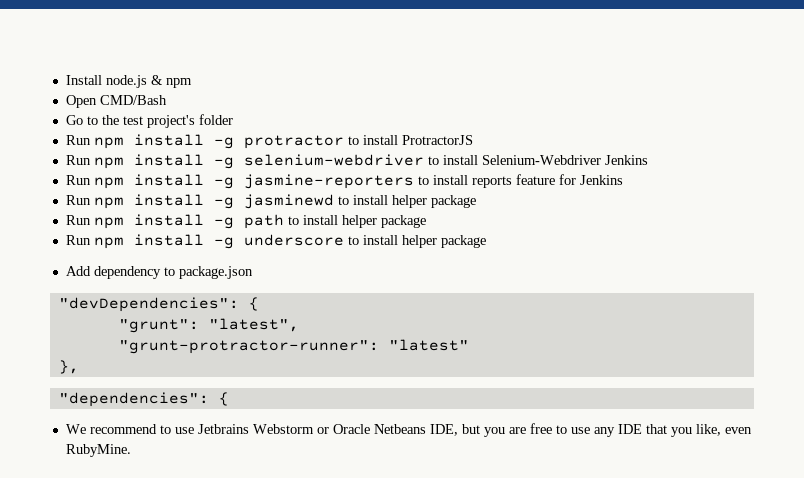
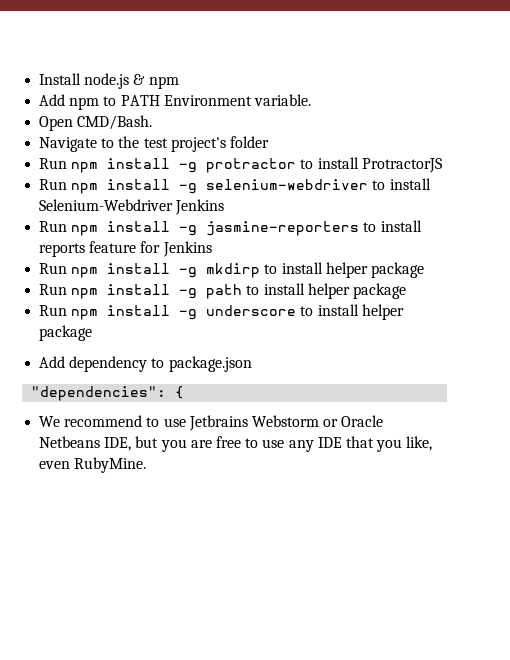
+ Add npm to PATH Environment variable.
- Open CMD/Bash
- Go to the test project's folder
+ Open CMD/Bash.
+ Navigate to the test project's folder
- Run npm install -g jasminewd to install helper package
+ Run npm install -g mkdirp to install helper package
- "devDependencies": {
- "grunt": "latest",
- "grunt-protractor-runner": "latest"
- },

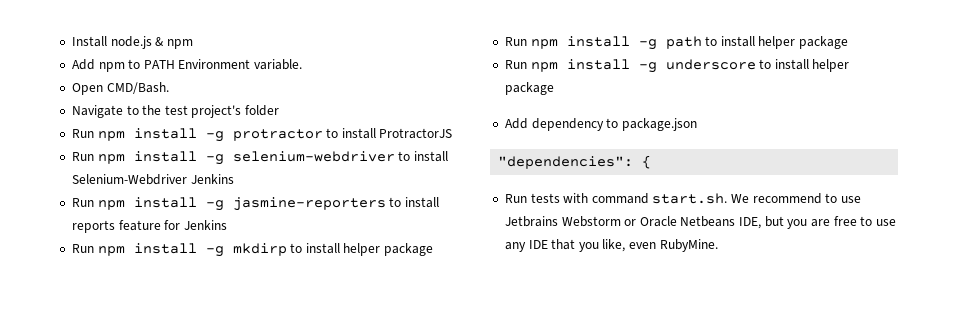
- We recommend to use Jetbrains Webstorm or Oracle Netbeans IDE, but you are free to use any IDE that you like, even RubyMine.
+ Run tests with command start.sh. We recommend to use Jetbrains Webstorm or Oracle Netbeans IDE, but you are free to use any IDE that you like, even RubyMine.

